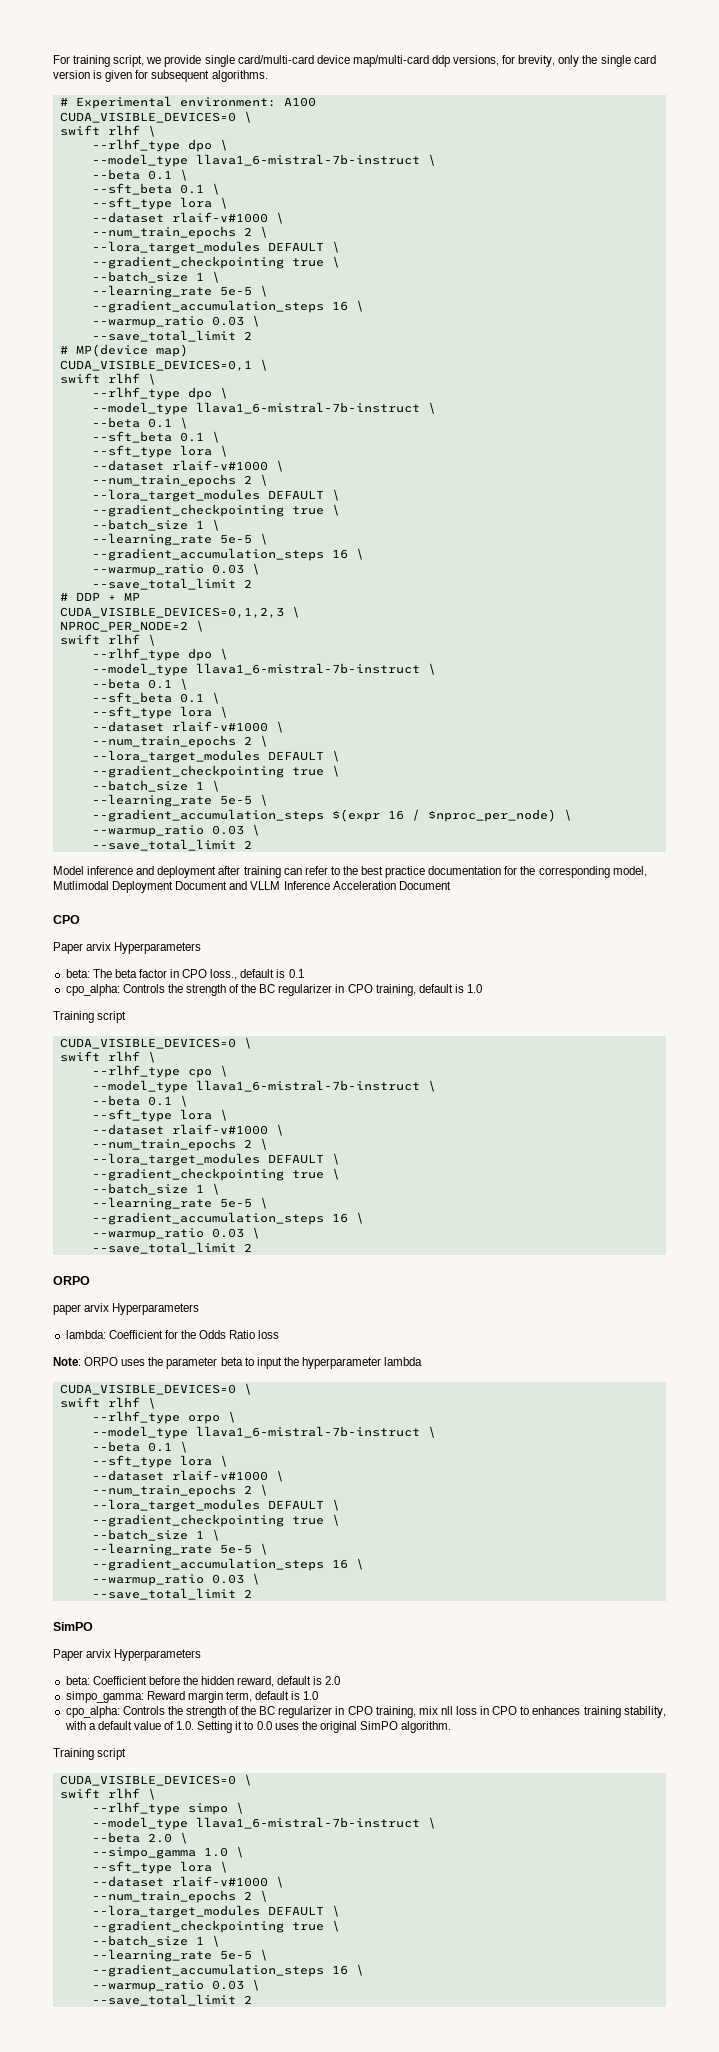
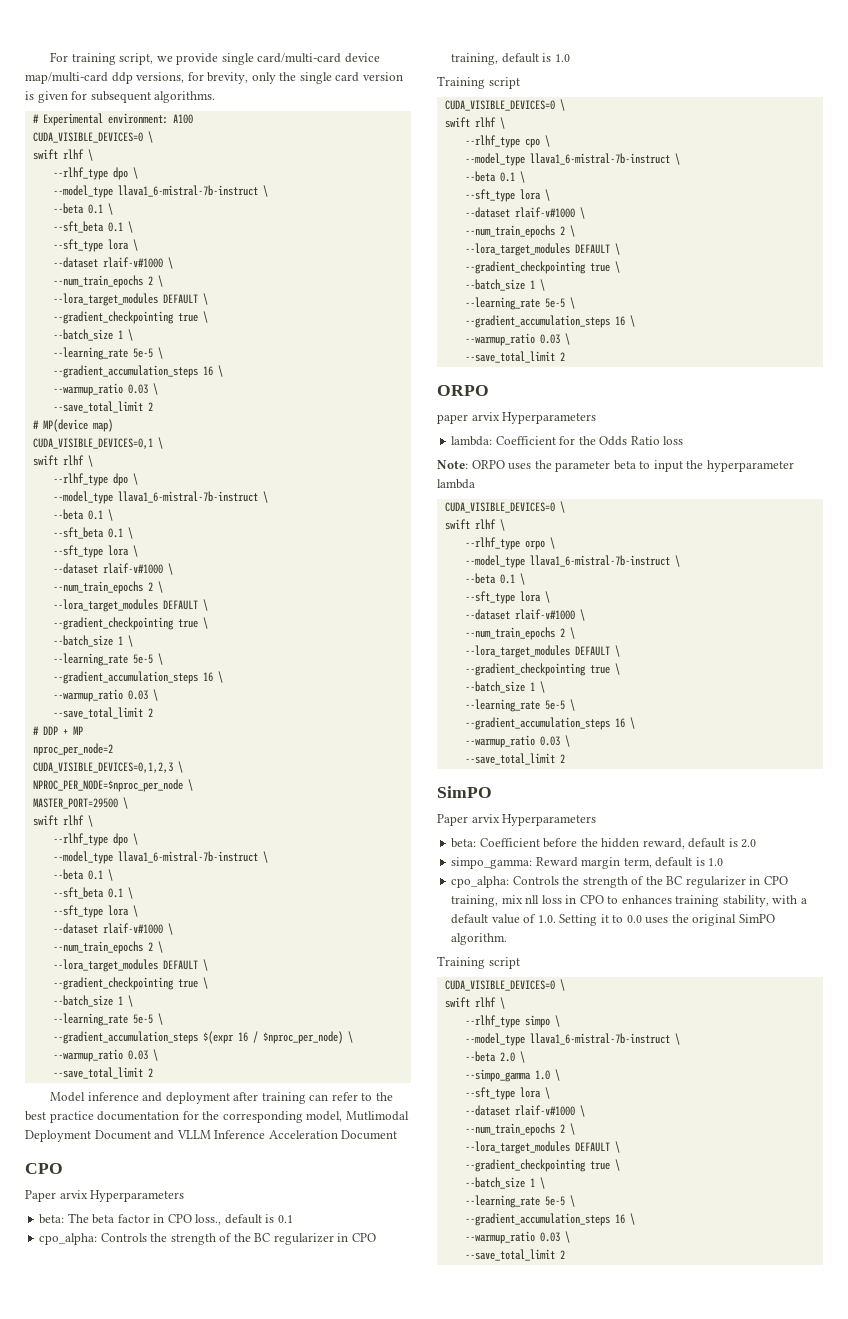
+ nproc_per_node=2
- NPROC_PER_NODE=2 \
+ NPROC_PER_NODE=$nproc_per_node \
+ MASTER_PORT=29500 \

